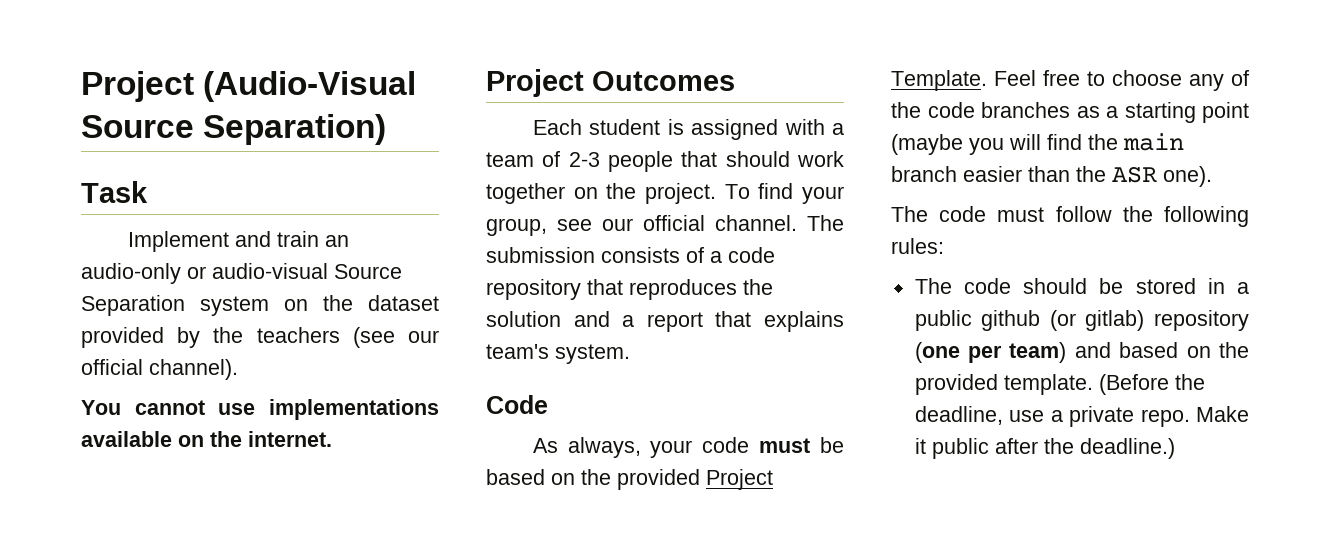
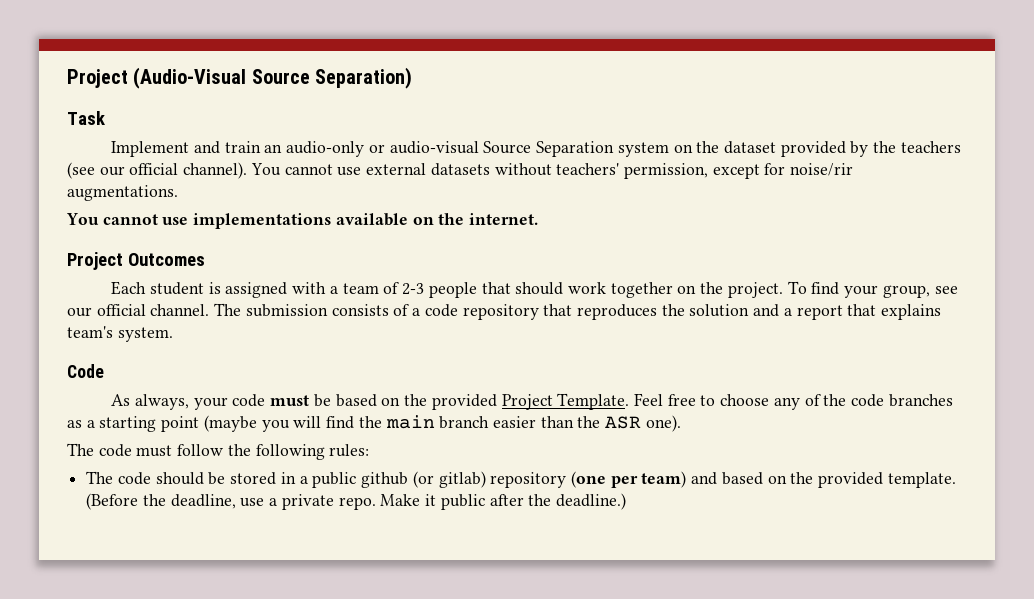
+ You cannot use external datasets without teachers' permission, except for noise/rir augmentations.

